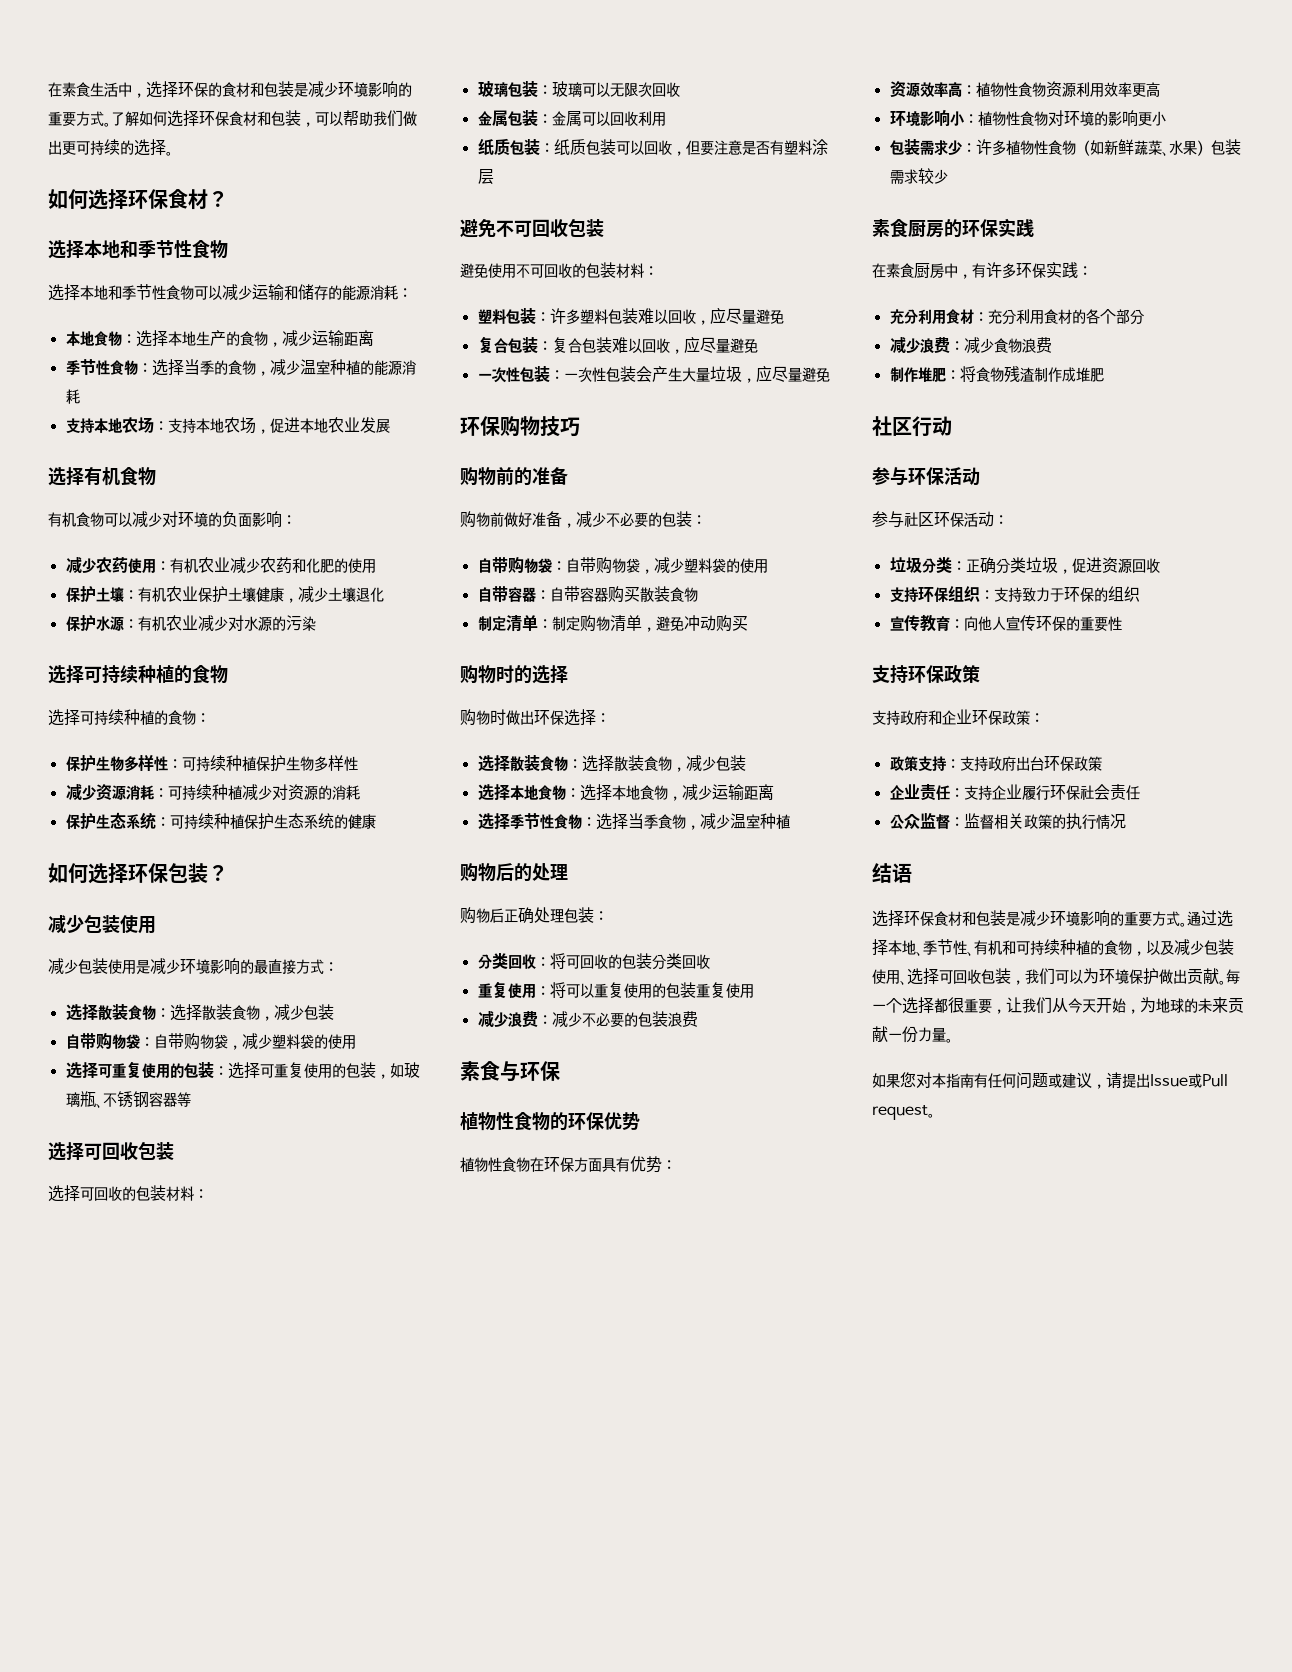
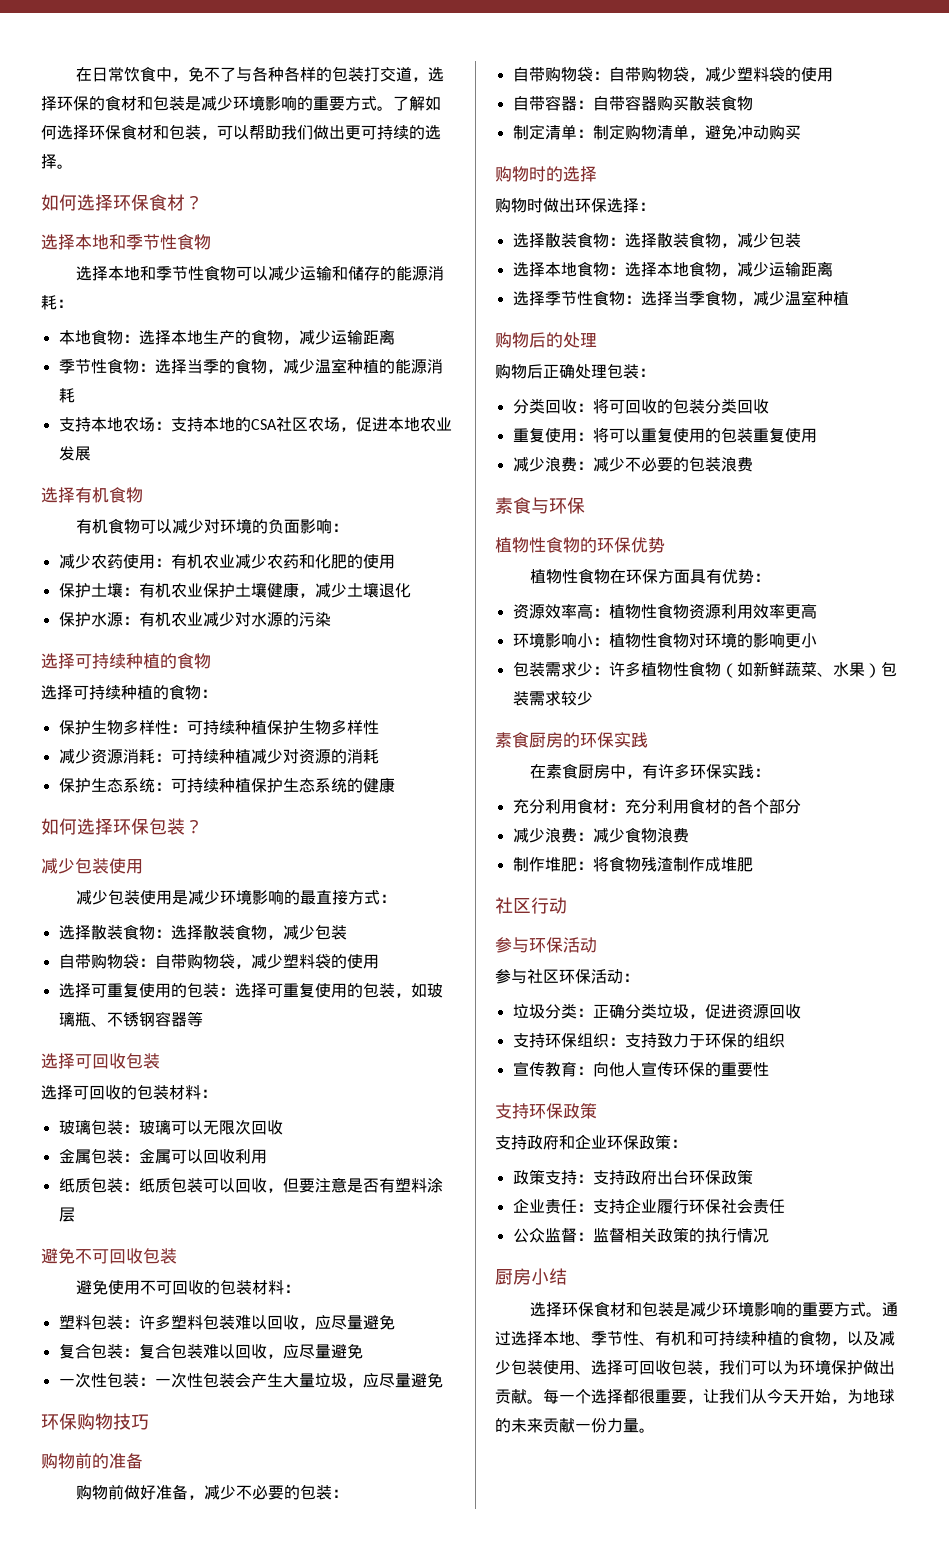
- 在素食生活中，选择环保的食材和包装是减少环境影响的重要方式。
+ 在日常饮食中，免不了与各种各样的包装打交道，选择环保的食材和包装是减少环境影响的重要方式。
- 支持本地农场：支持本地农场，促进本地农业发展
+ 支持本地农场：支持本地的CSA社区农场，促进本地农业发展
- 结语
+ 厨房小结
- 如果您对本指南有任何问题或建议，请提出Issue或Pull request。

